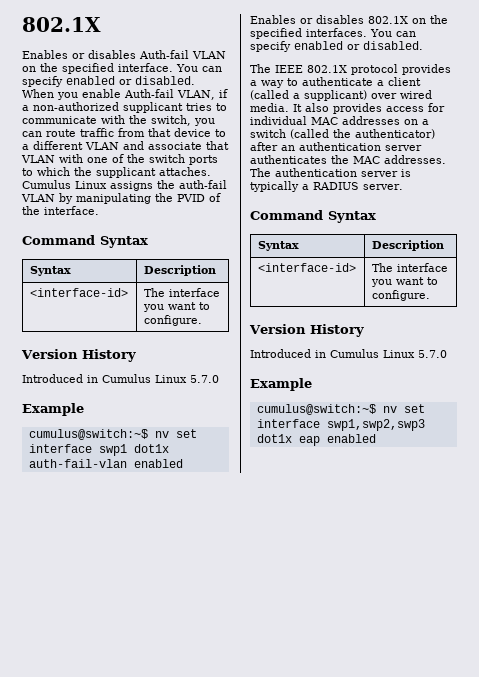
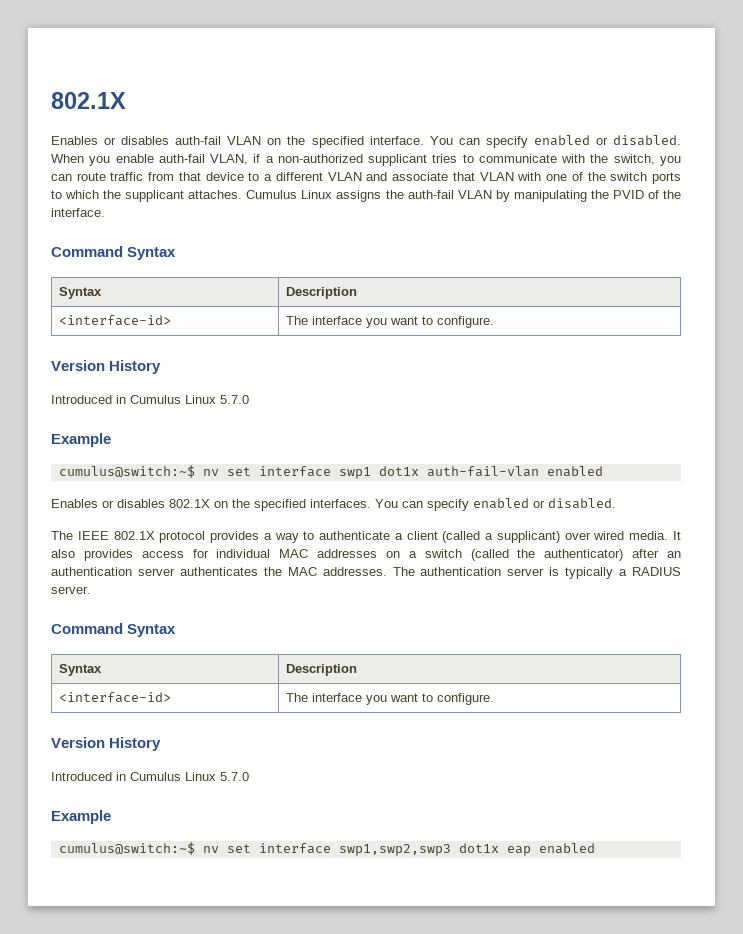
- Enables or disables Auth-fail VLAN on the specified interface.
+ Enables or disables auth-fail VLAN on the specified interface.
- When you enable Auth-fail VLAN, if a non-authorized supplicant tries to communicate with the switch, you can route traffic from that device to a different VLAN and associate that VLAN with one of the switch ports to which the supplicant attaches.
+ When you enable auth-fail VLAN, if a non-authorized supplicant tries to communicate with the switch, you can route traffic from that device to a different VLAN and associate that VLAN with one of the switch ports to which the supplicant attaches.

